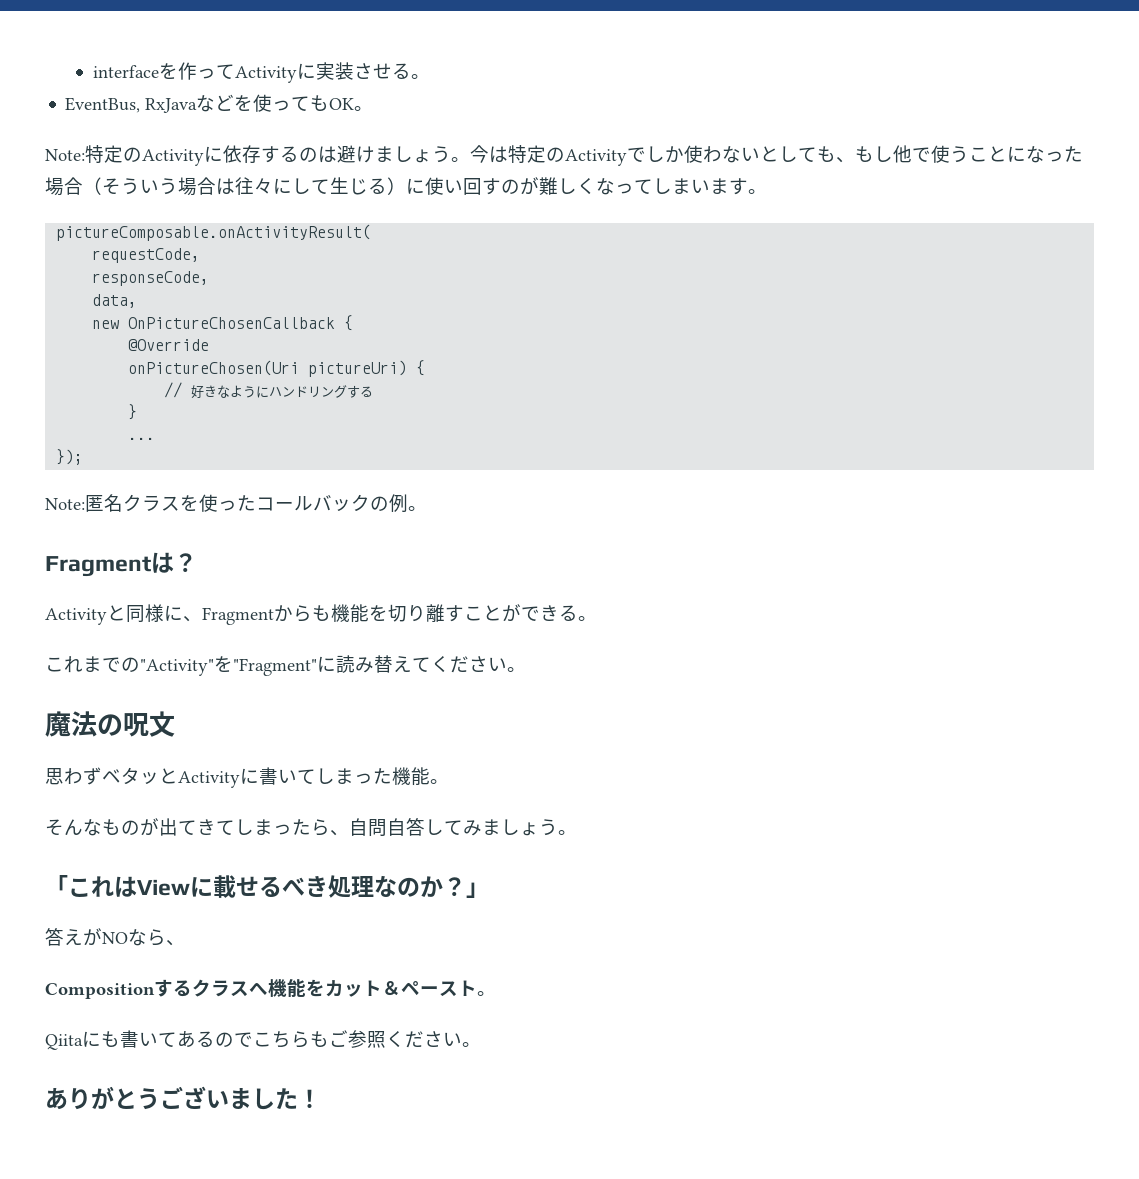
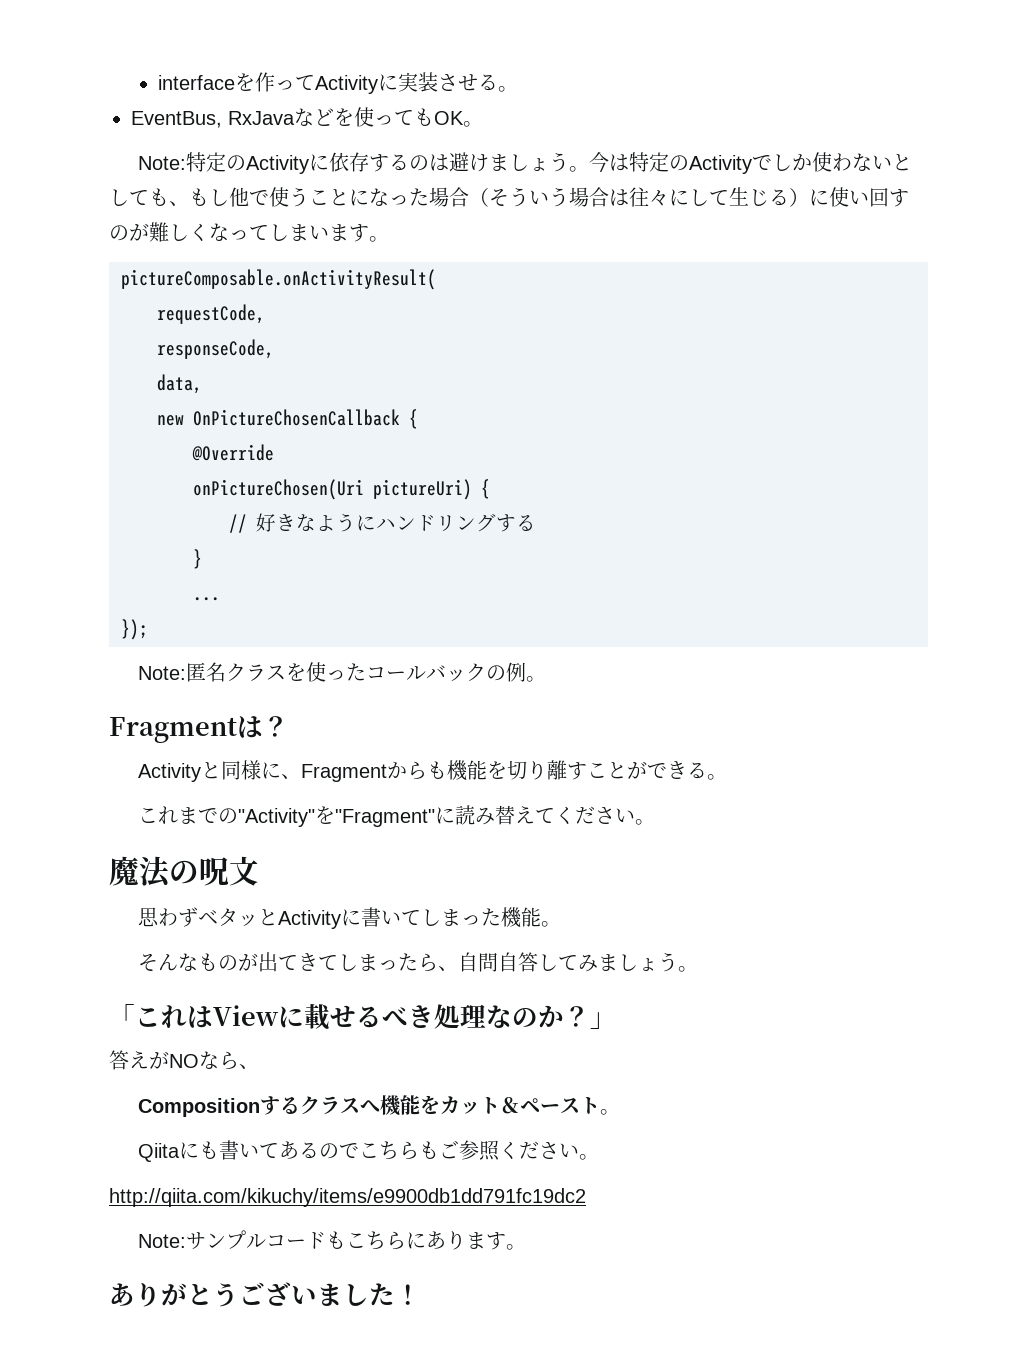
+ http://qiita.com/kikuchy/items/e9900db1dd791fc19dc2
+ Note:サンプルコードもこちらにあります。

